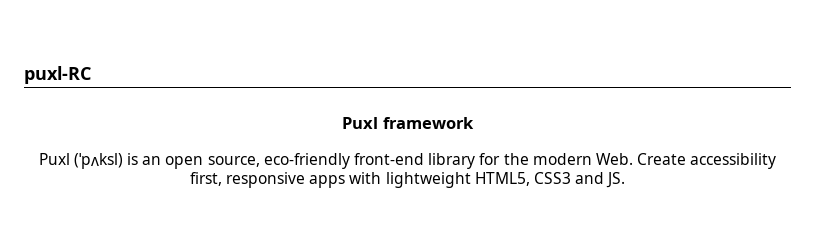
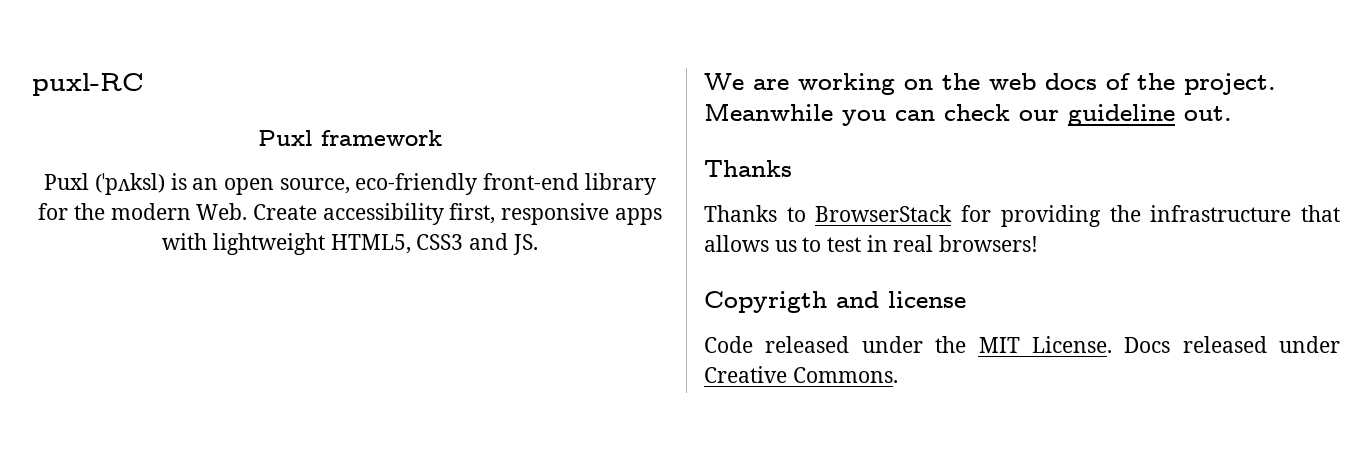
+ We are working on the web docs of the project. Meanwhile you can check our guideline out.
+ Thanks
+ Thanks to BrowserStack for providing the infrastructure that allows us to test in real browsers!
+ Copyrigth and license
+ Code released under the MIT License. Docs released under Creative Commons.

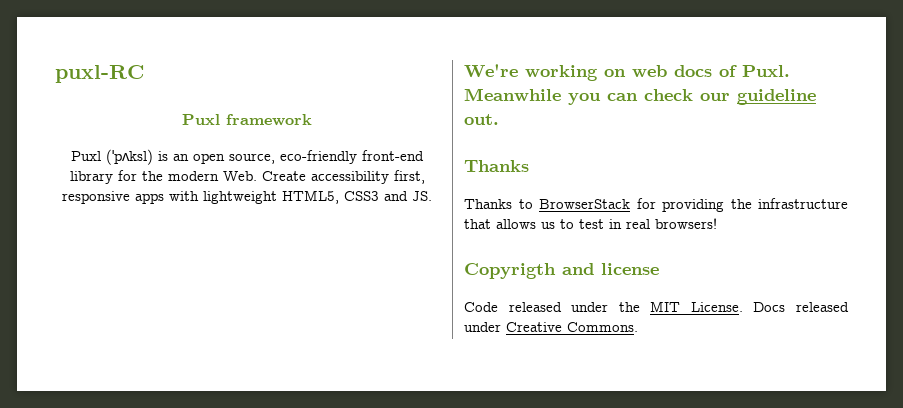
- We are working on the web docs of the project.
+ We're working on web docs of Puxl.

